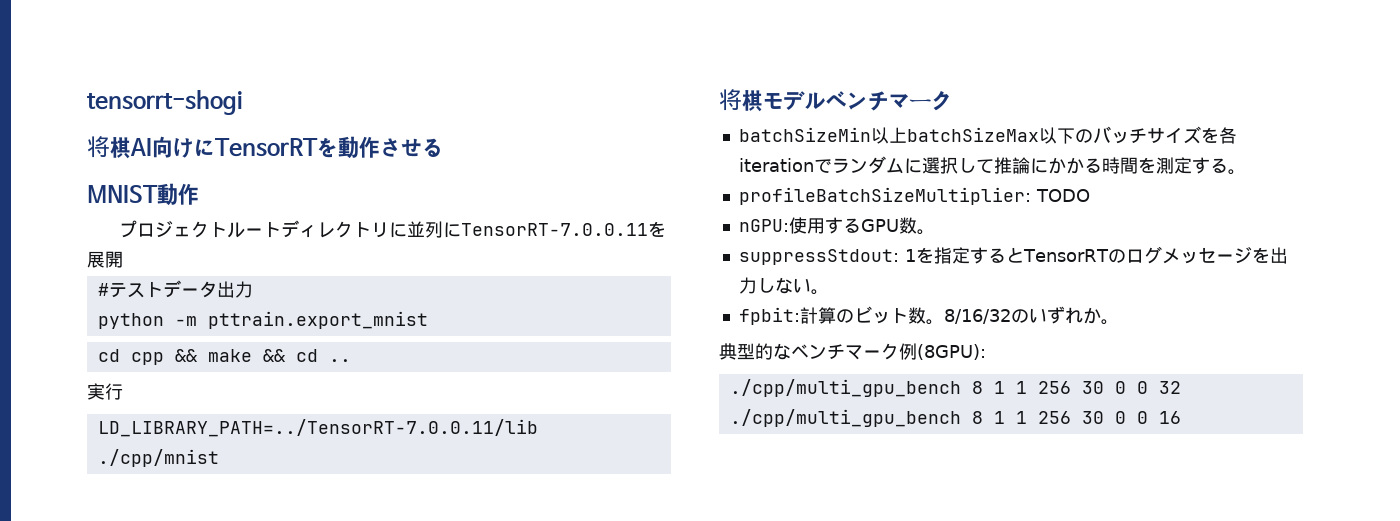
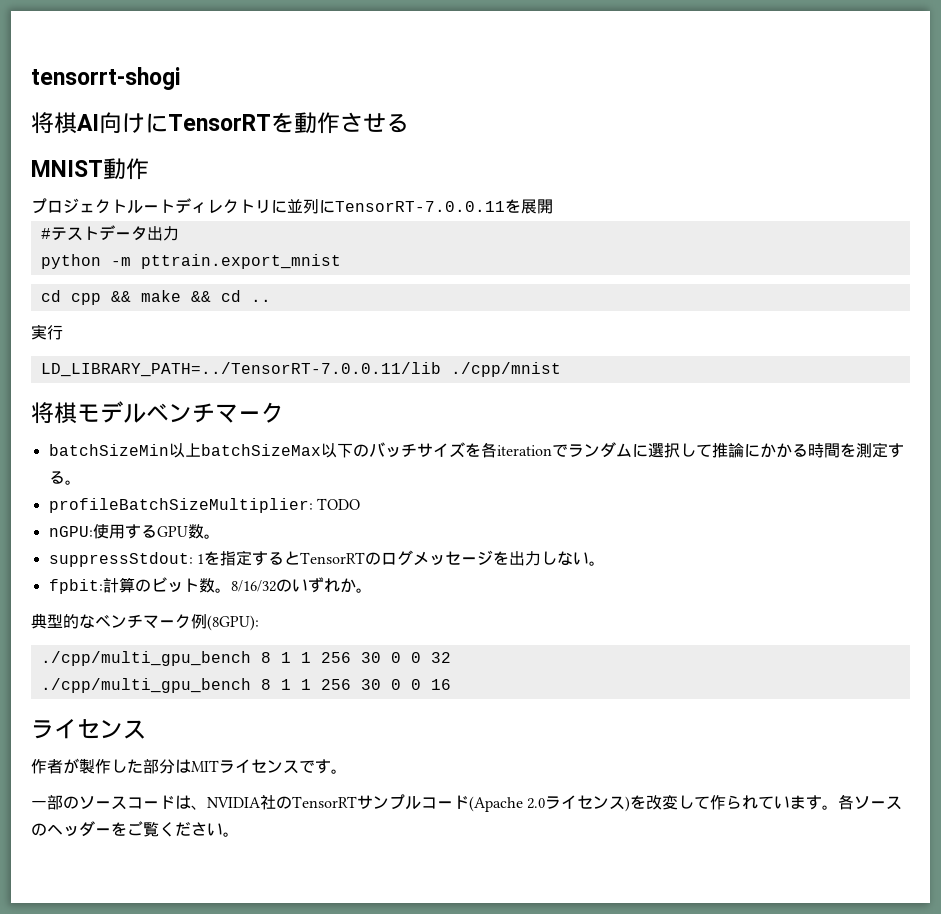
  ./cpp/multi_gpu_bench 8 1 1 256 30 0 0 16
+ ライセンス
+ 作者が製作した部分はMITライセンスです。
+ 一部のソースコードは、NVIDIA社のTensorRTサンプルコード(Apache 2.0ライセンス)を改変して作られています。各ソースのヘッダーをご覧ください。

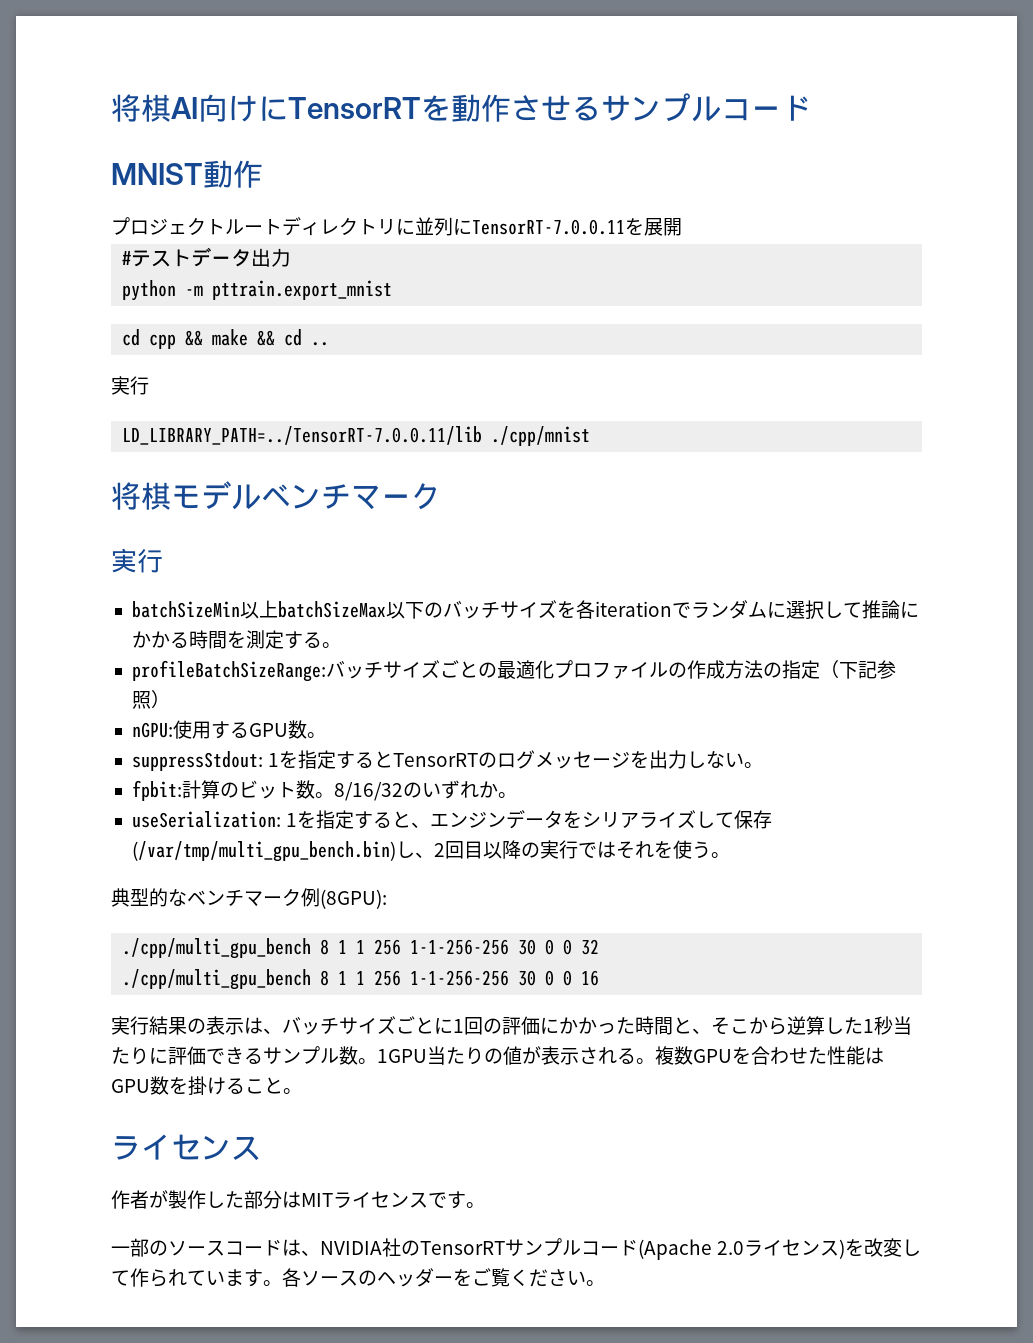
- tensorrt-shogi
- 将棋AI向けにTensorRTを動作させる
+ 将棋AI向けにTensorRTを動作させるサンプルコード
  将棋モデルベンチマーク
+ 実行
- profileBatchSizeMultiplier: TODO
+ profileBatchSizeRange:バッチサイズごとの最適化プロファイルの作成方法の指定（下記参照）
+ useSerialization: 1を指定すると、エンジンデータをシリアライズして保存(/var/tmp/multi_gpu_bench.bin)し、2回目以降の実行ではそれを使う。
- ./cpp/multi_gpu_bench 8 1 1 256 30 0 0 32
+ ./cpp/multi_gpu_bench 8 1 1 256 1-1-256-256 30 0 0 32
- ./cpp/multi_gpu_bench 8 1 1 256 30 0 0 16
+ ./cpp/multi_gpu_bench 8 1 1 256 1-1-256-256 30 0 0 16
+ 実行結果の表示は、バッチサイズごとに1回の評価にかかった時間と、そこから逆算した1秒当たりに評価できるサンプル数。1GPU当たりの値が表示される。複数GPUを合わせた性能はGPU数を掛けること。

